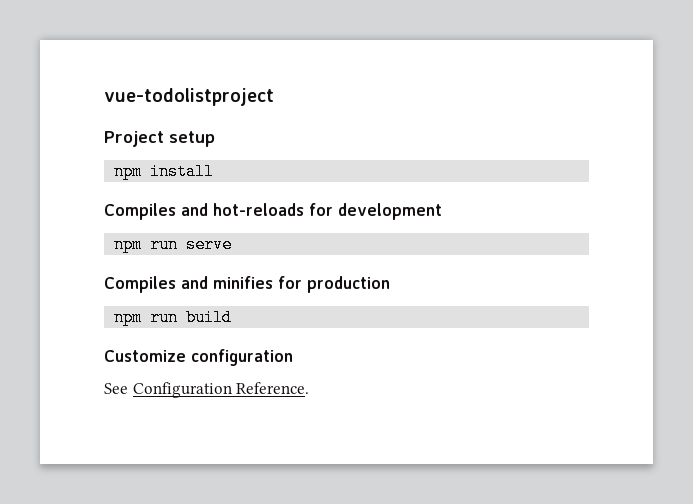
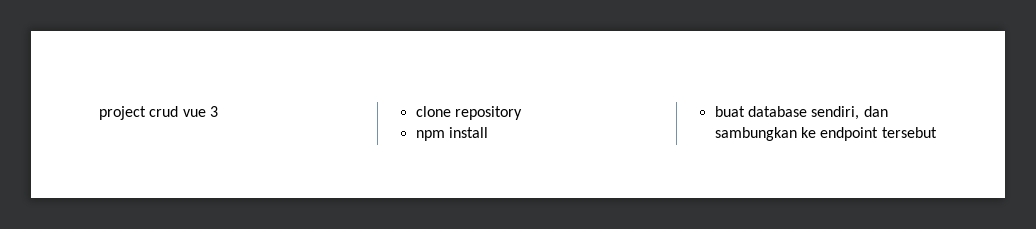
- vue-todolistproject
- Project setup
+ project crud vue 3
+ clone repository
  npm install
- Compiles and hot-reloads for development
- npm run serve
- Compiles and minifies for production
- npm run build
- Customize configuration
- See Configuration Reference.
+ buat database sendiri, dan sambungkan ke endpoint tersebut

